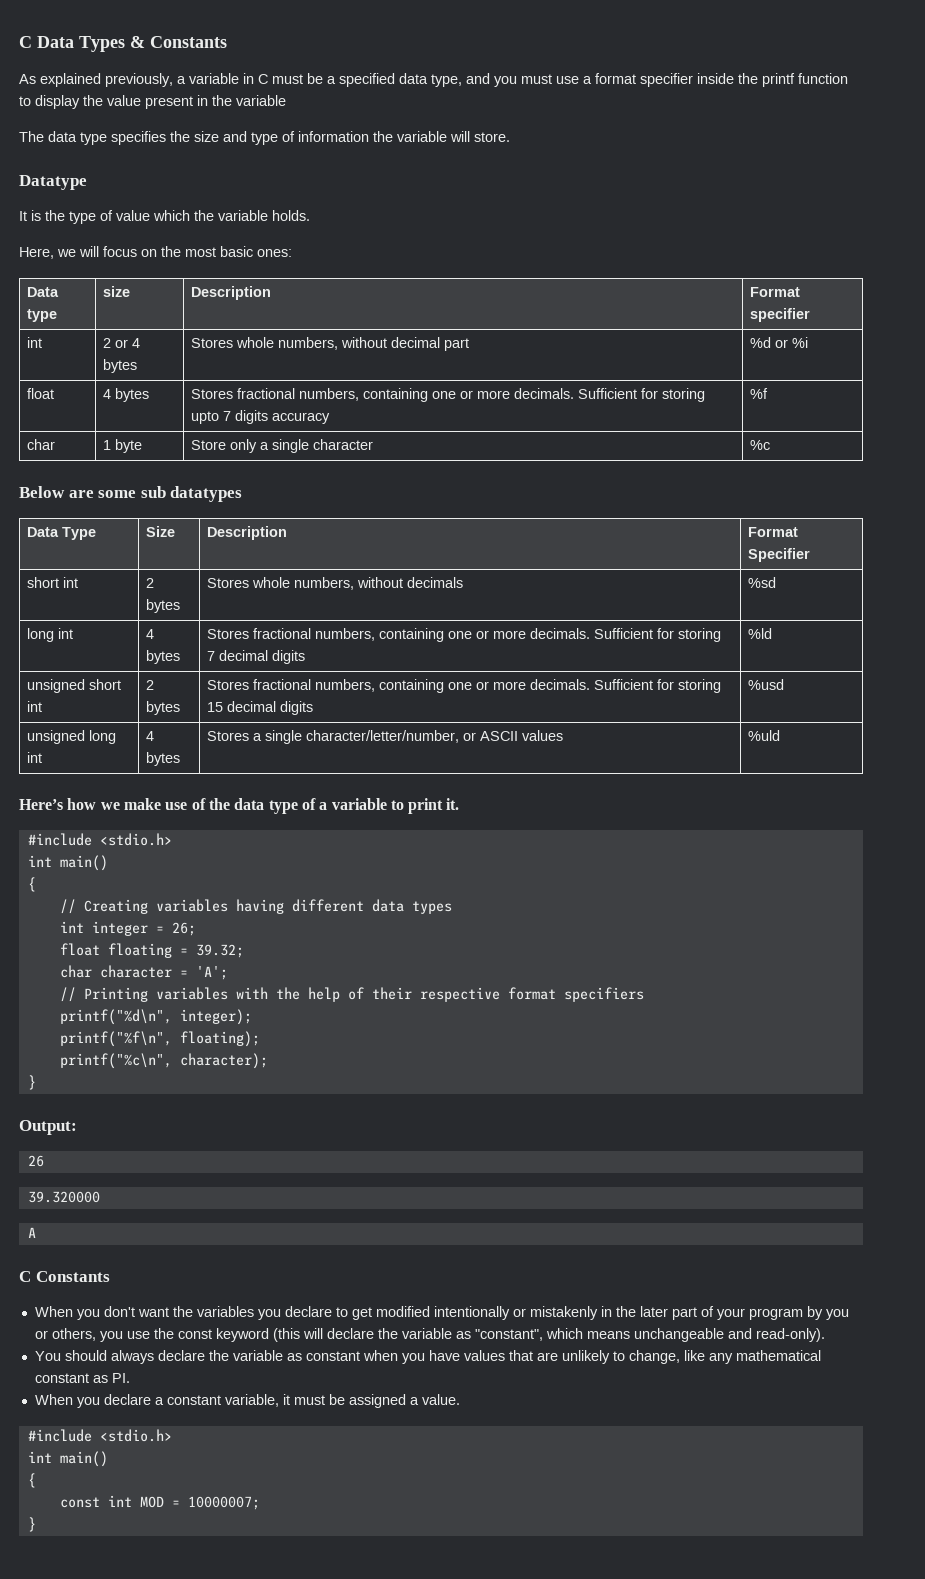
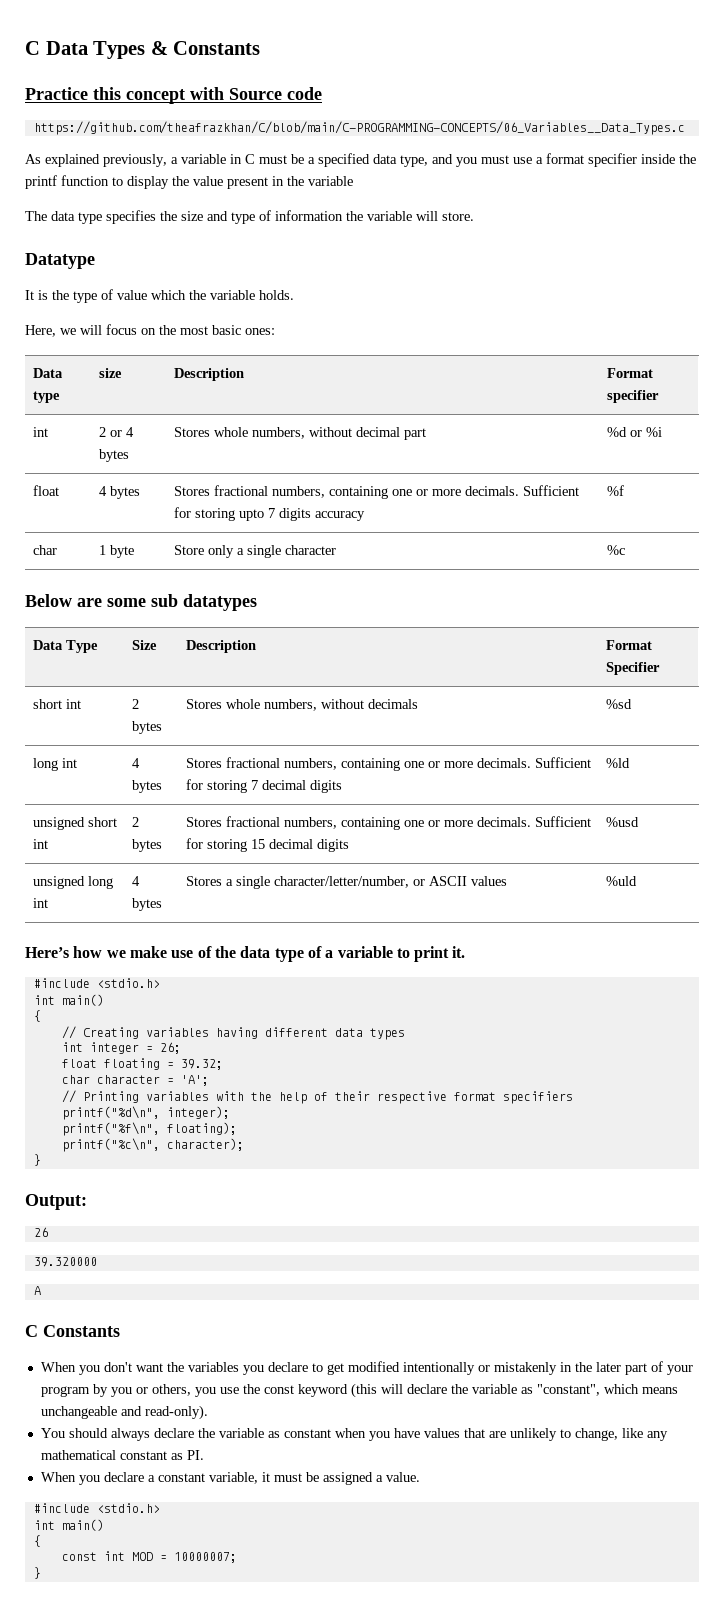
+ Practice this concept with Source code
+ https://github.com/theafrazkhan/C/blob/main/C-PROGRAMMING-CONCEPTS/06_Variables__Data_Types.c

